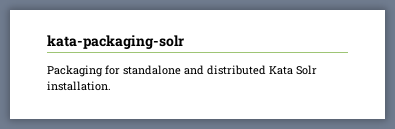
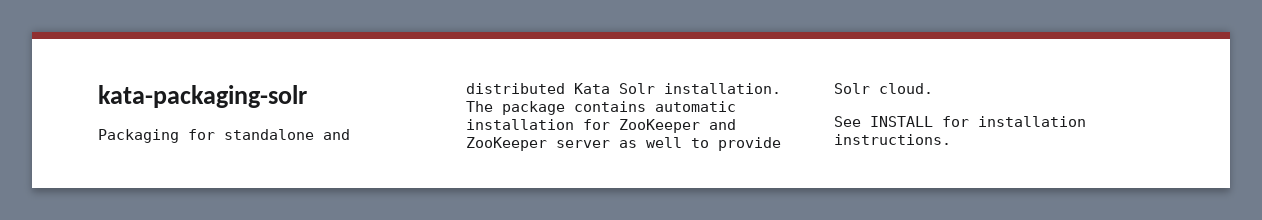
+ The package contains automatic installation for ZooKeeper and ZooKeeper server as well to provide Solr cloud.
+ See INSTALL for installation instructions.

